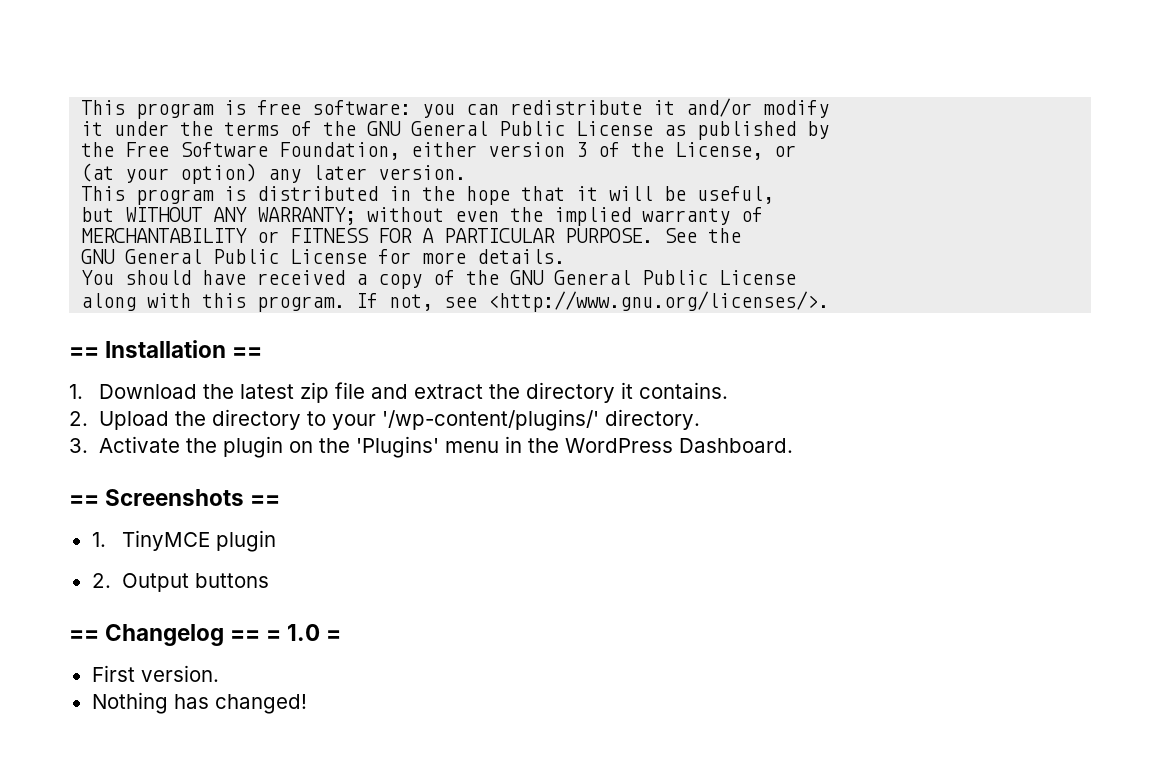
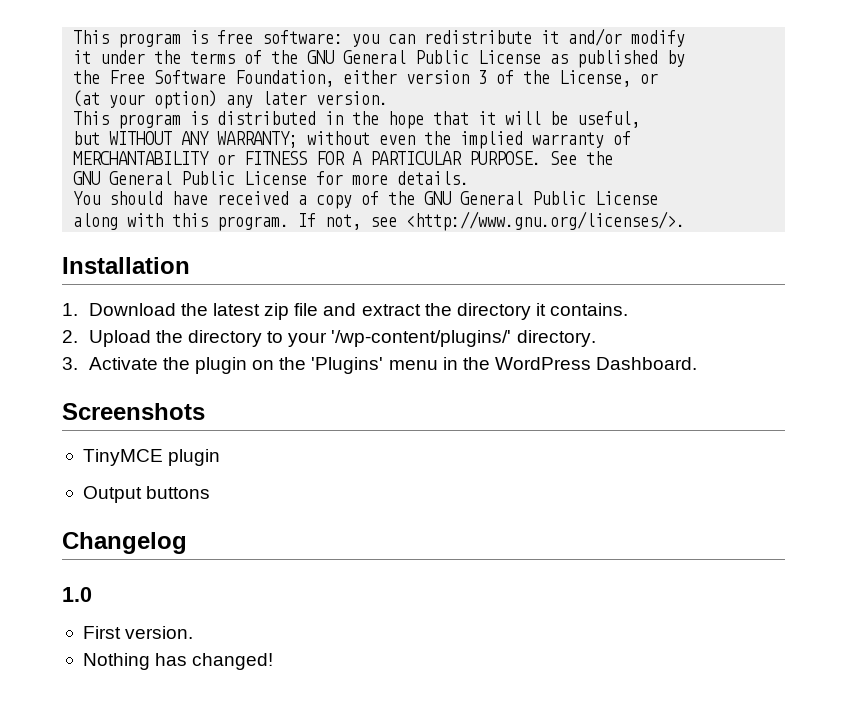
- == Installation ==
+ Installation
- == Screenshots ==
- 1. TinyMCE plugin
+ Screenshots
+ TinyMCE plugin
- 2. Output buttons
+ Output buttons
- == Changelog == = 1.0 =
+ Changelog
+ 1.0

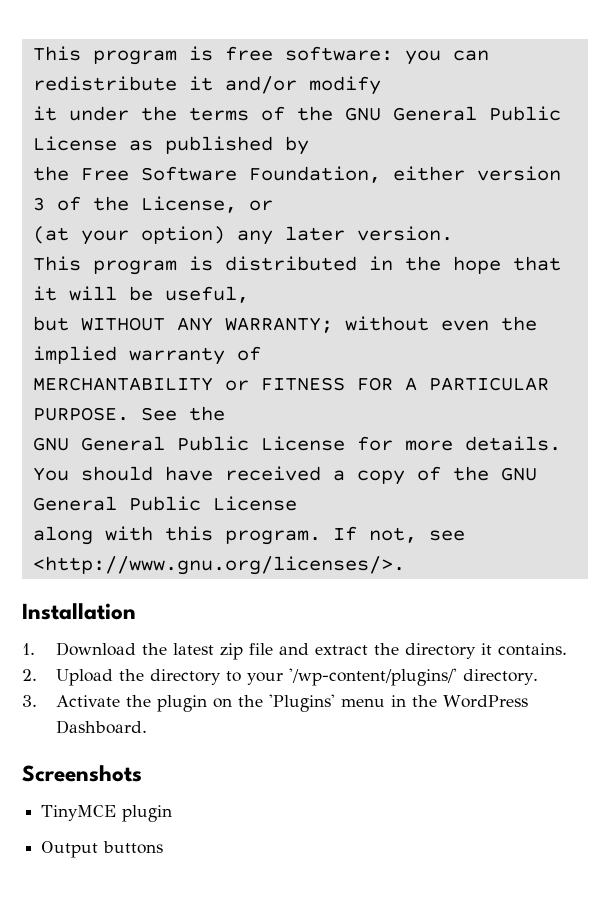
- Changelog
- 1.0
- First version.
- Nothing has changed!

